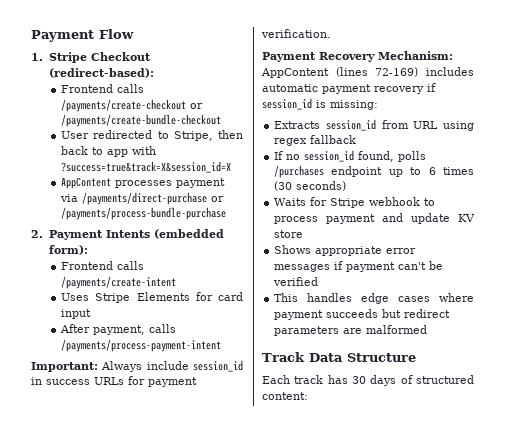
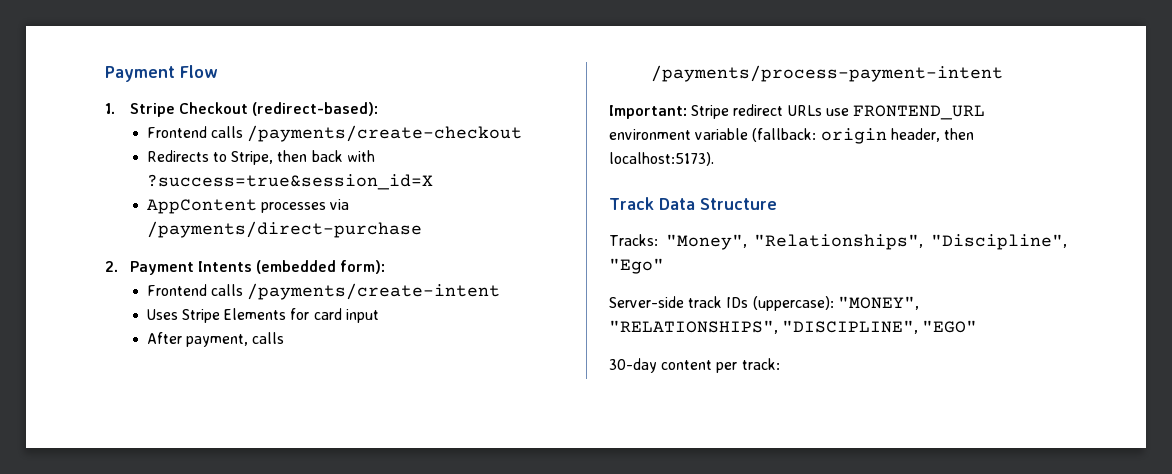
- Frontend calls /payments/create-checkout or /payments/create-bundle-checkout
- User redirected to Stripe, then back to app with ?success=true&track=X&session_id=X
+ Frontend calls /payments/create-checkout
+ Redirects to Stripe, then back with ?success=true&session_id=X
- AppContent processes payment via /payments/direct-purchase or /payments/process-bundle-purchase
+ AppContent processes via /payments/direct-purchase
- Important: Always include session_id in success URLs for payment verification.
- Payment Recovery Mechanism: AppContent (lines 72-169) includes automatic payment recovery if session_id is missing:
- Extracts session_id from URL using regex fallback
- If no session_id found, polls /purchases endpoint up to 6 times (30 seconds)
- Waits for Stripe webhook to process payment and update KV store
- Shows appropriate error messages if payment can't be verified
- This handles edge cases where payment succeeds but redirect parameters are malformed
+ Important: Stripe redirect URLs use FRONTEND_URL environment variable (fallback: origin header, then localhost:5173).
  Track Data Structure
- Each track has 30 days of structured content:
+ Tracks: "Money", "Relationships", "Discipline", "Ego"
+ Server-side track IDs (uppercase): "MONEY", "RELATIONSHIPS", "DISCIPLINE", "EGO"
+ 30-day content per track:

